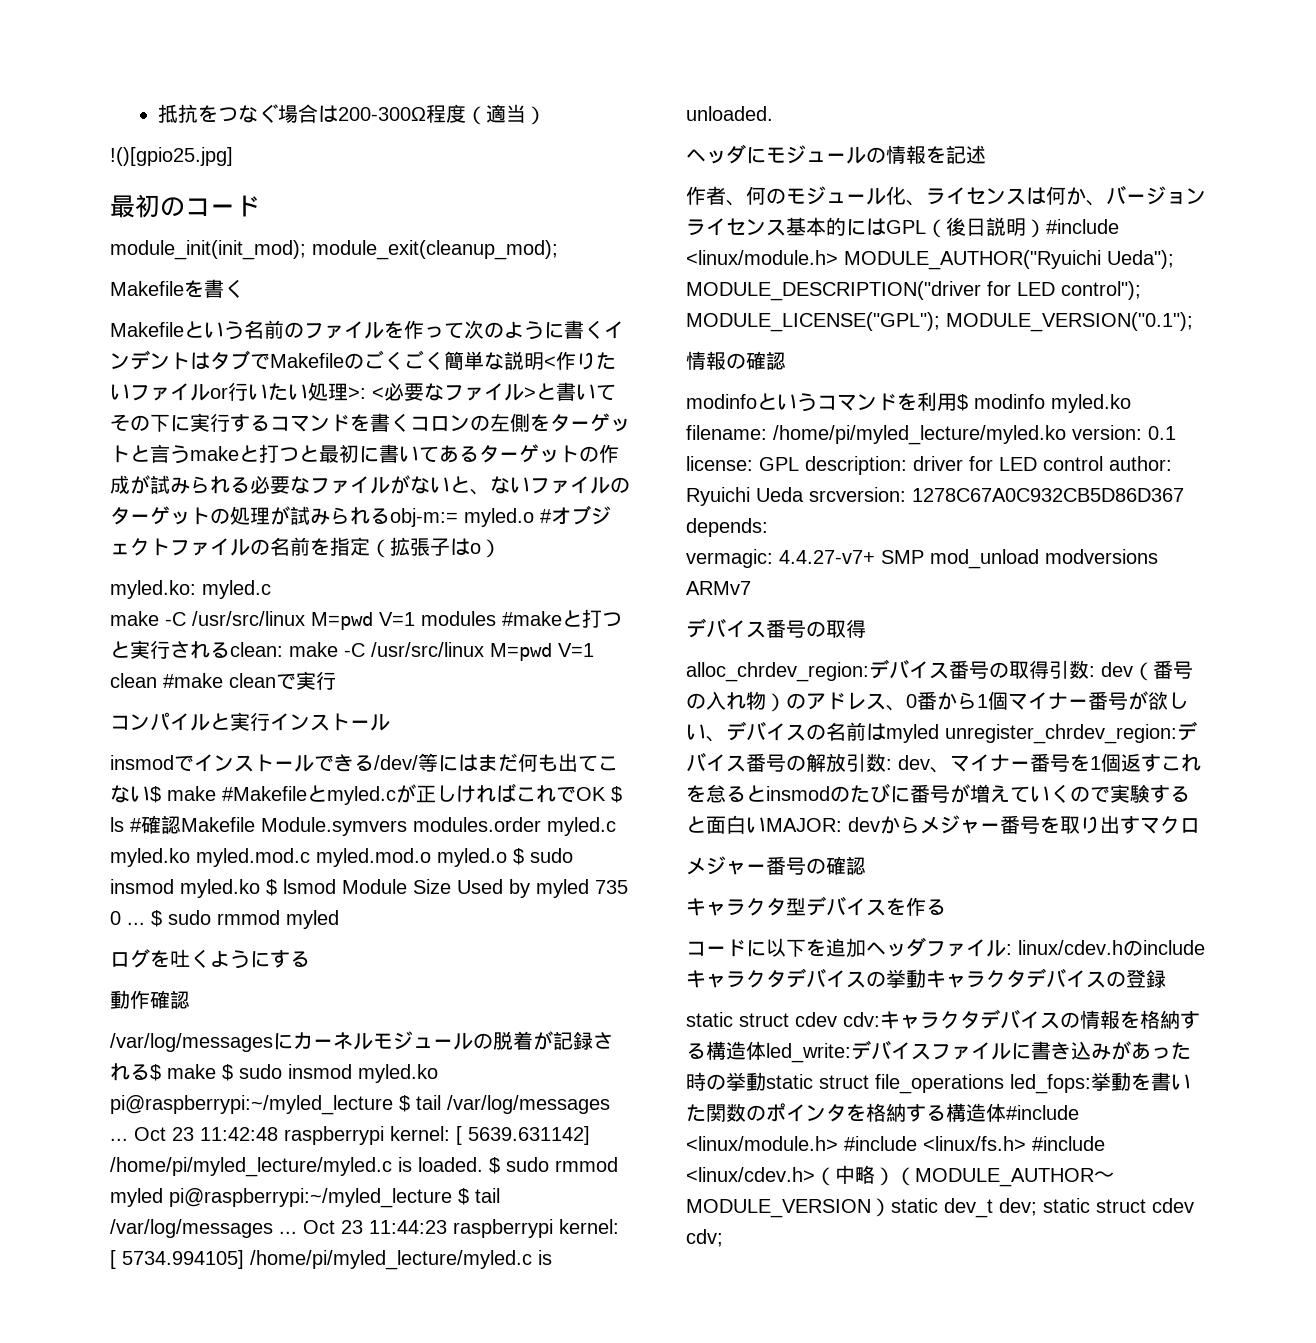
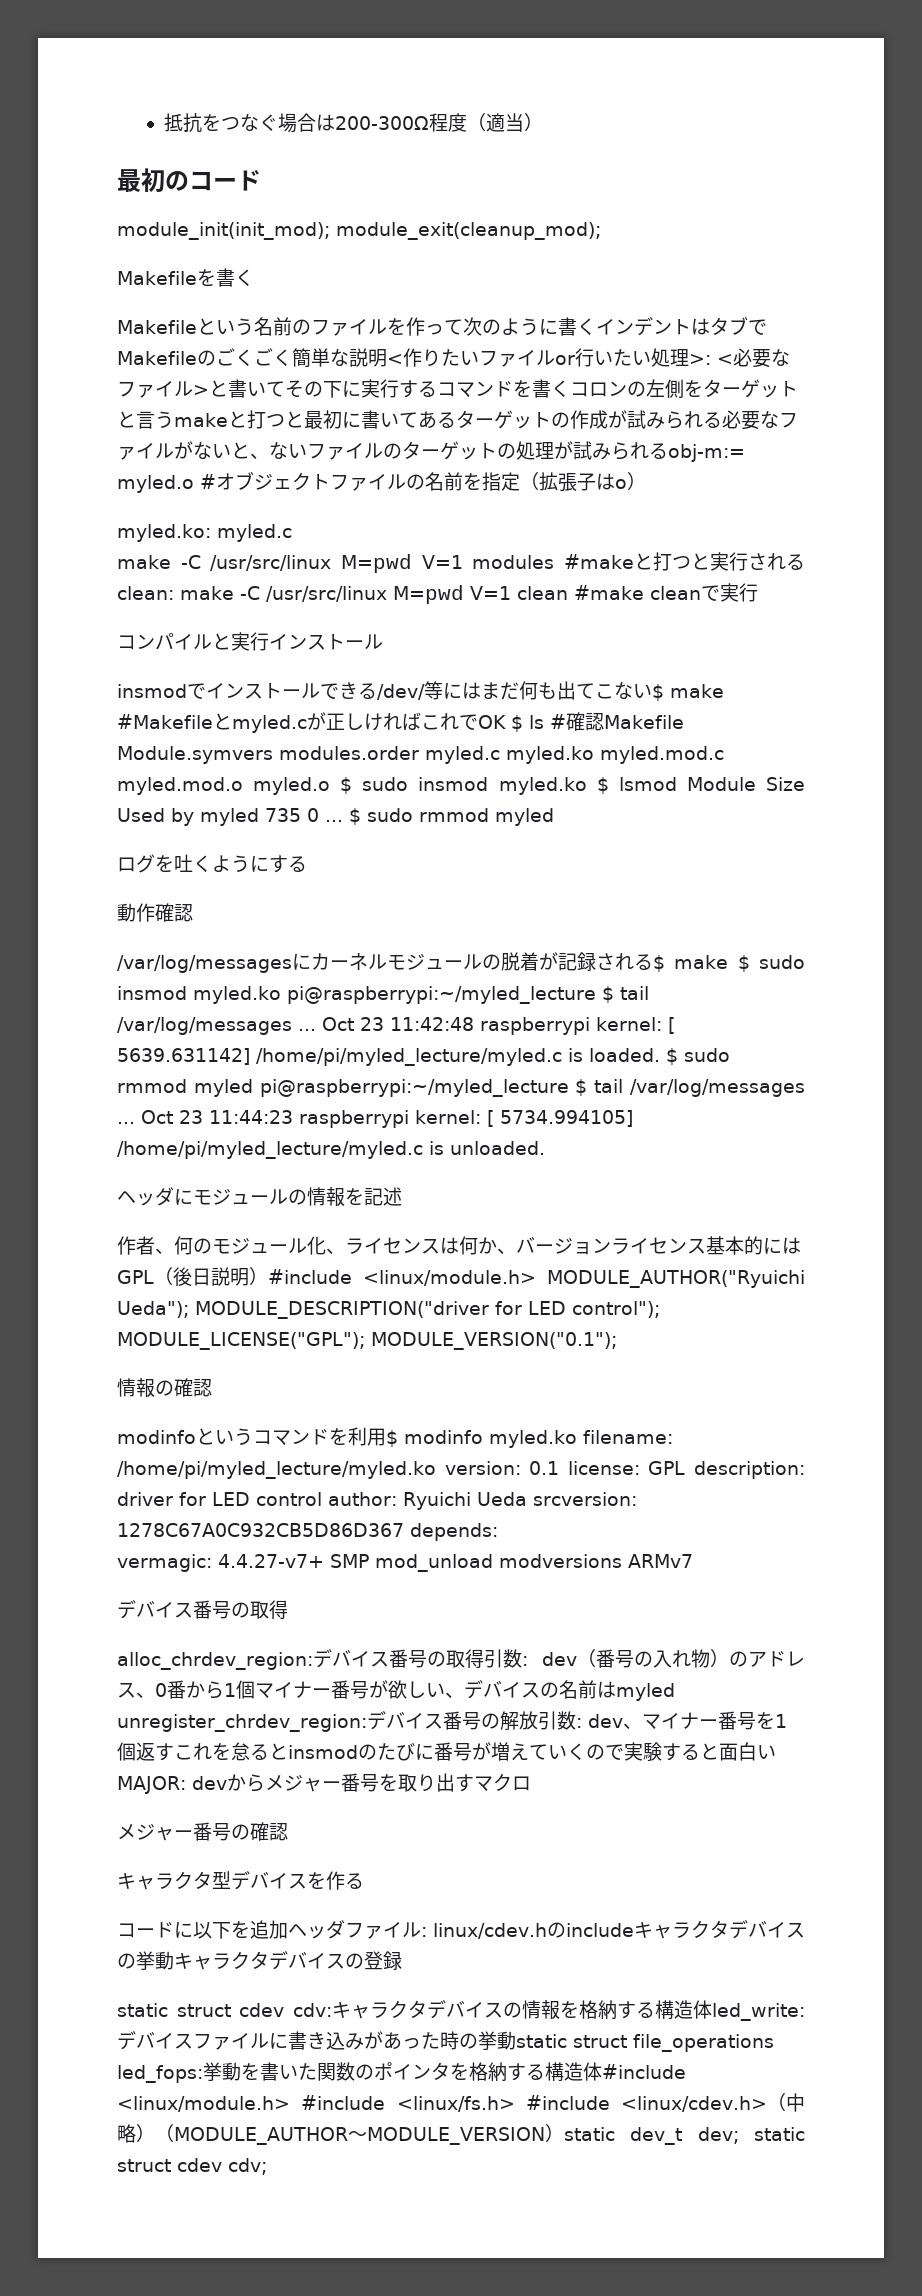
- !()[gpio25.jpg]

